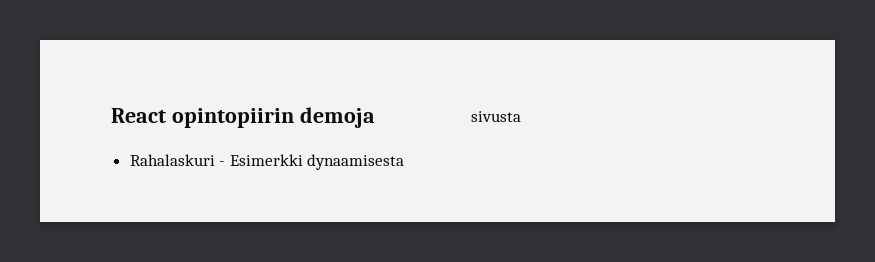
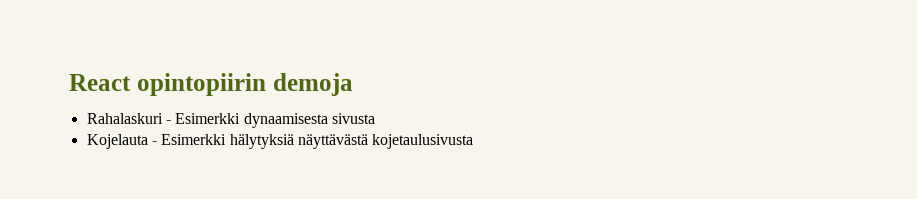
+ Kojelauta - Esimerkki hälytyksiä näyttävästä kojetaulusivusta

